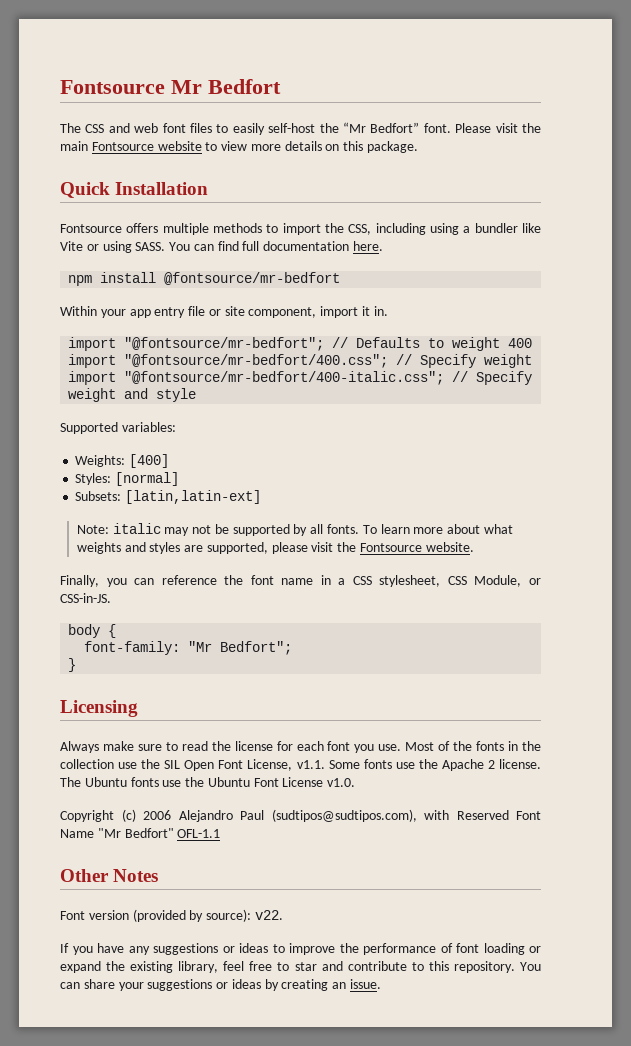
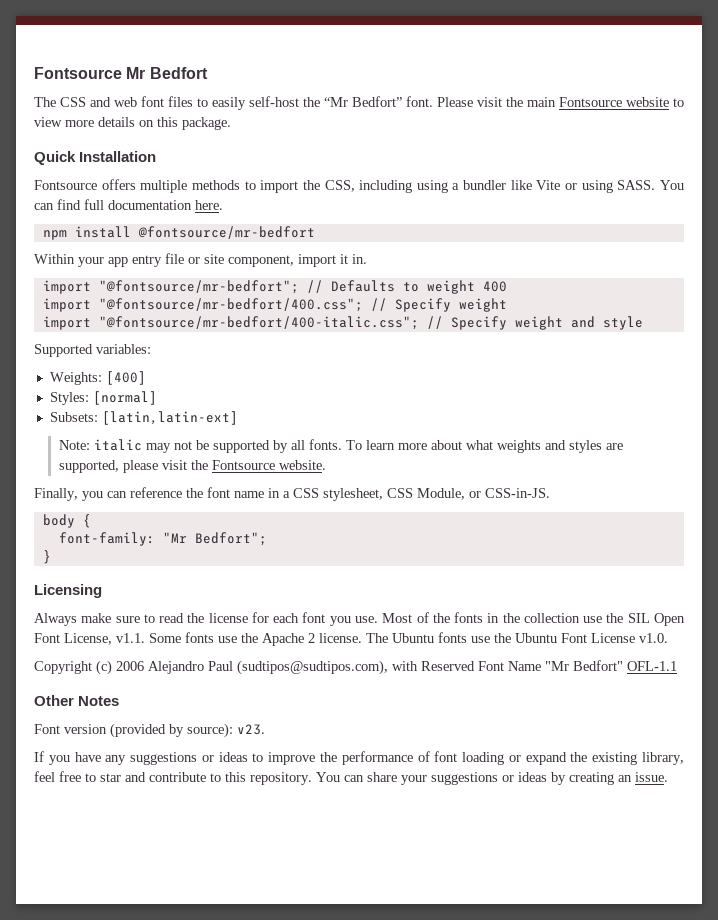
- Font version (provided by source): v22.
+ Font version (provided by source): v23.

